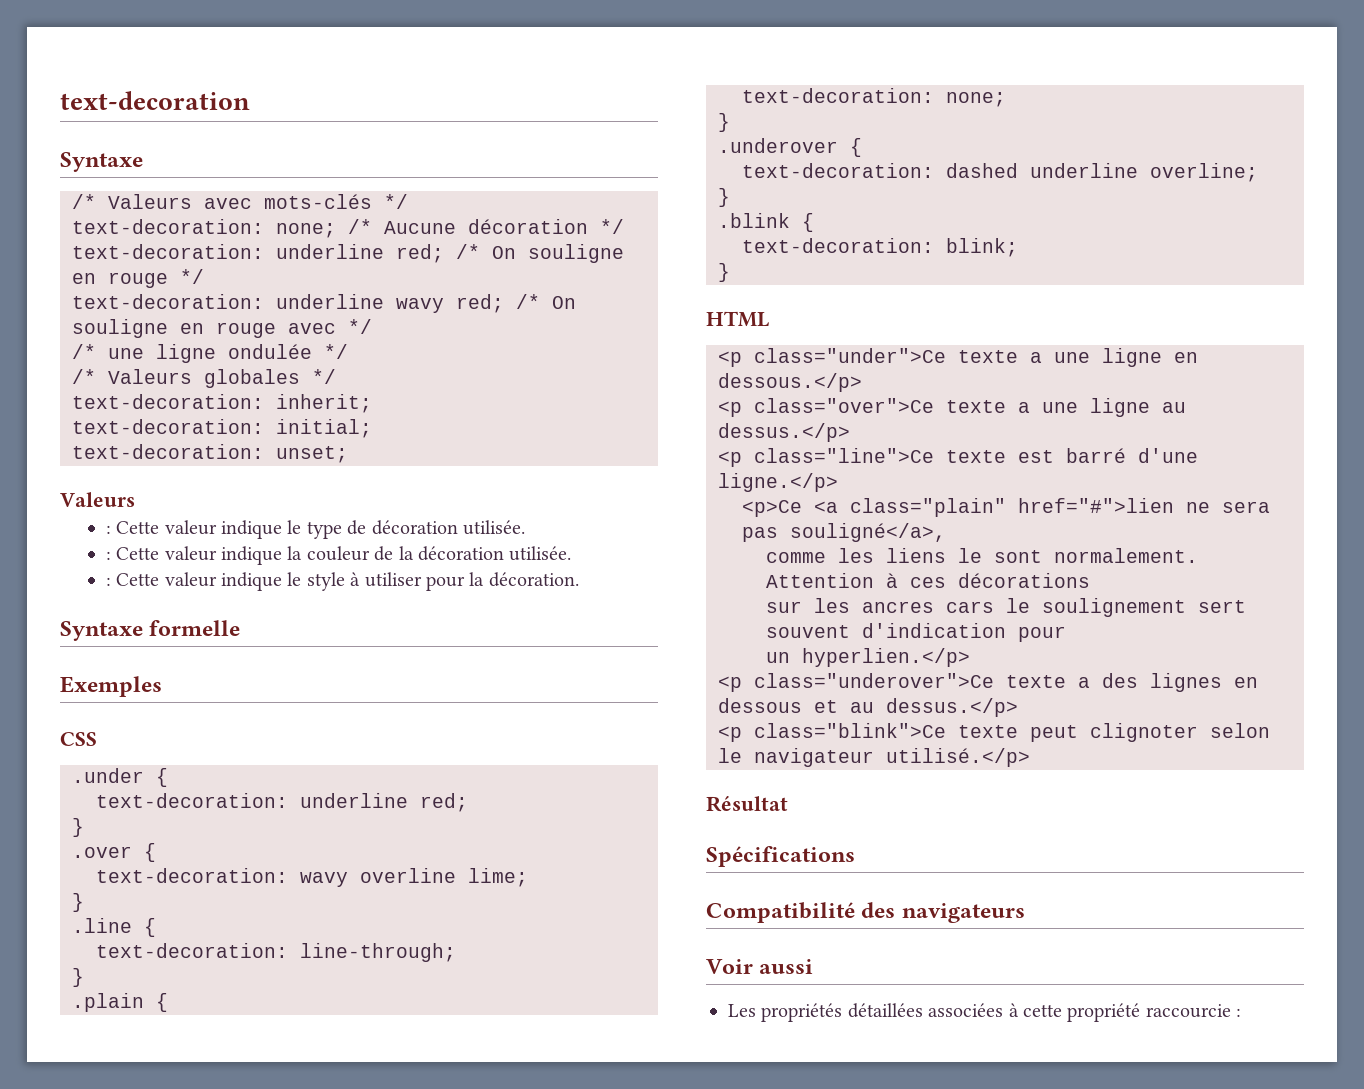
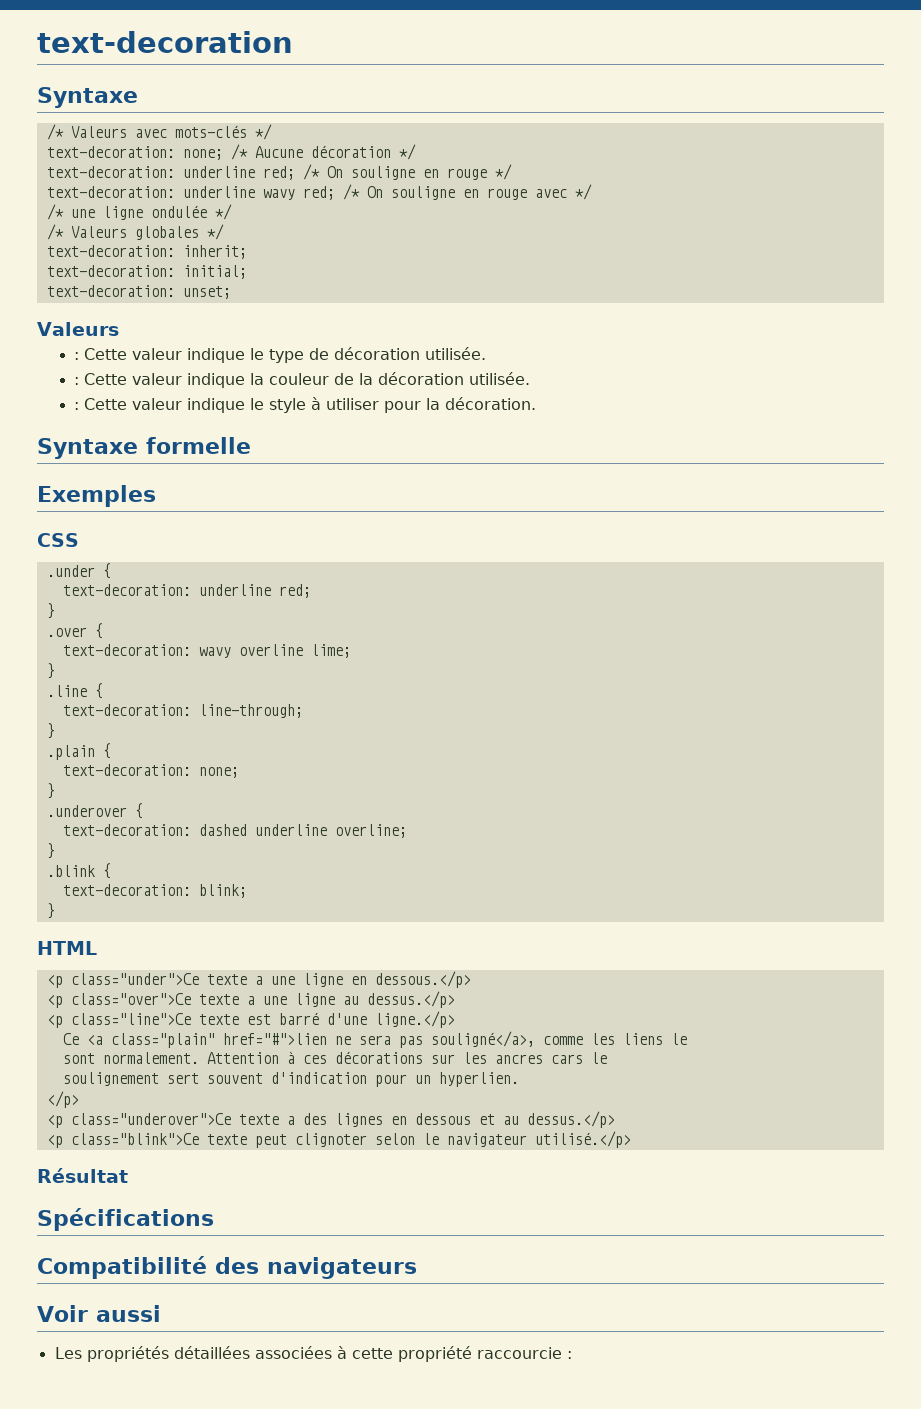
- <p>Ce <a class="plain" href="#">lien ne sera pas souligné</a>,
- comme les liens le sont normalement.
+ Ce <a class="plain" href="#">lien ne sera pas souligné</a>, comme les liens le
+ sont normalement.
- Attention à ces décorations
- sur les ancres cars le soulignement sert souvent d'indication pour
- un hyperlien.</p>
+ Attention à ces décorations sur les ancres cars le
+ soulignement sert souvent d'indication pour un hyperlien.
+ </p>

